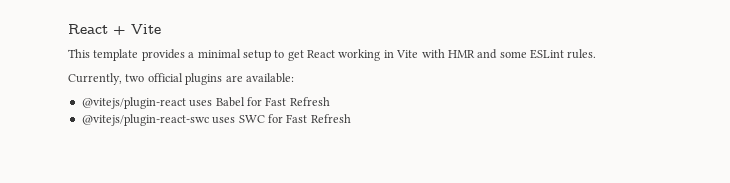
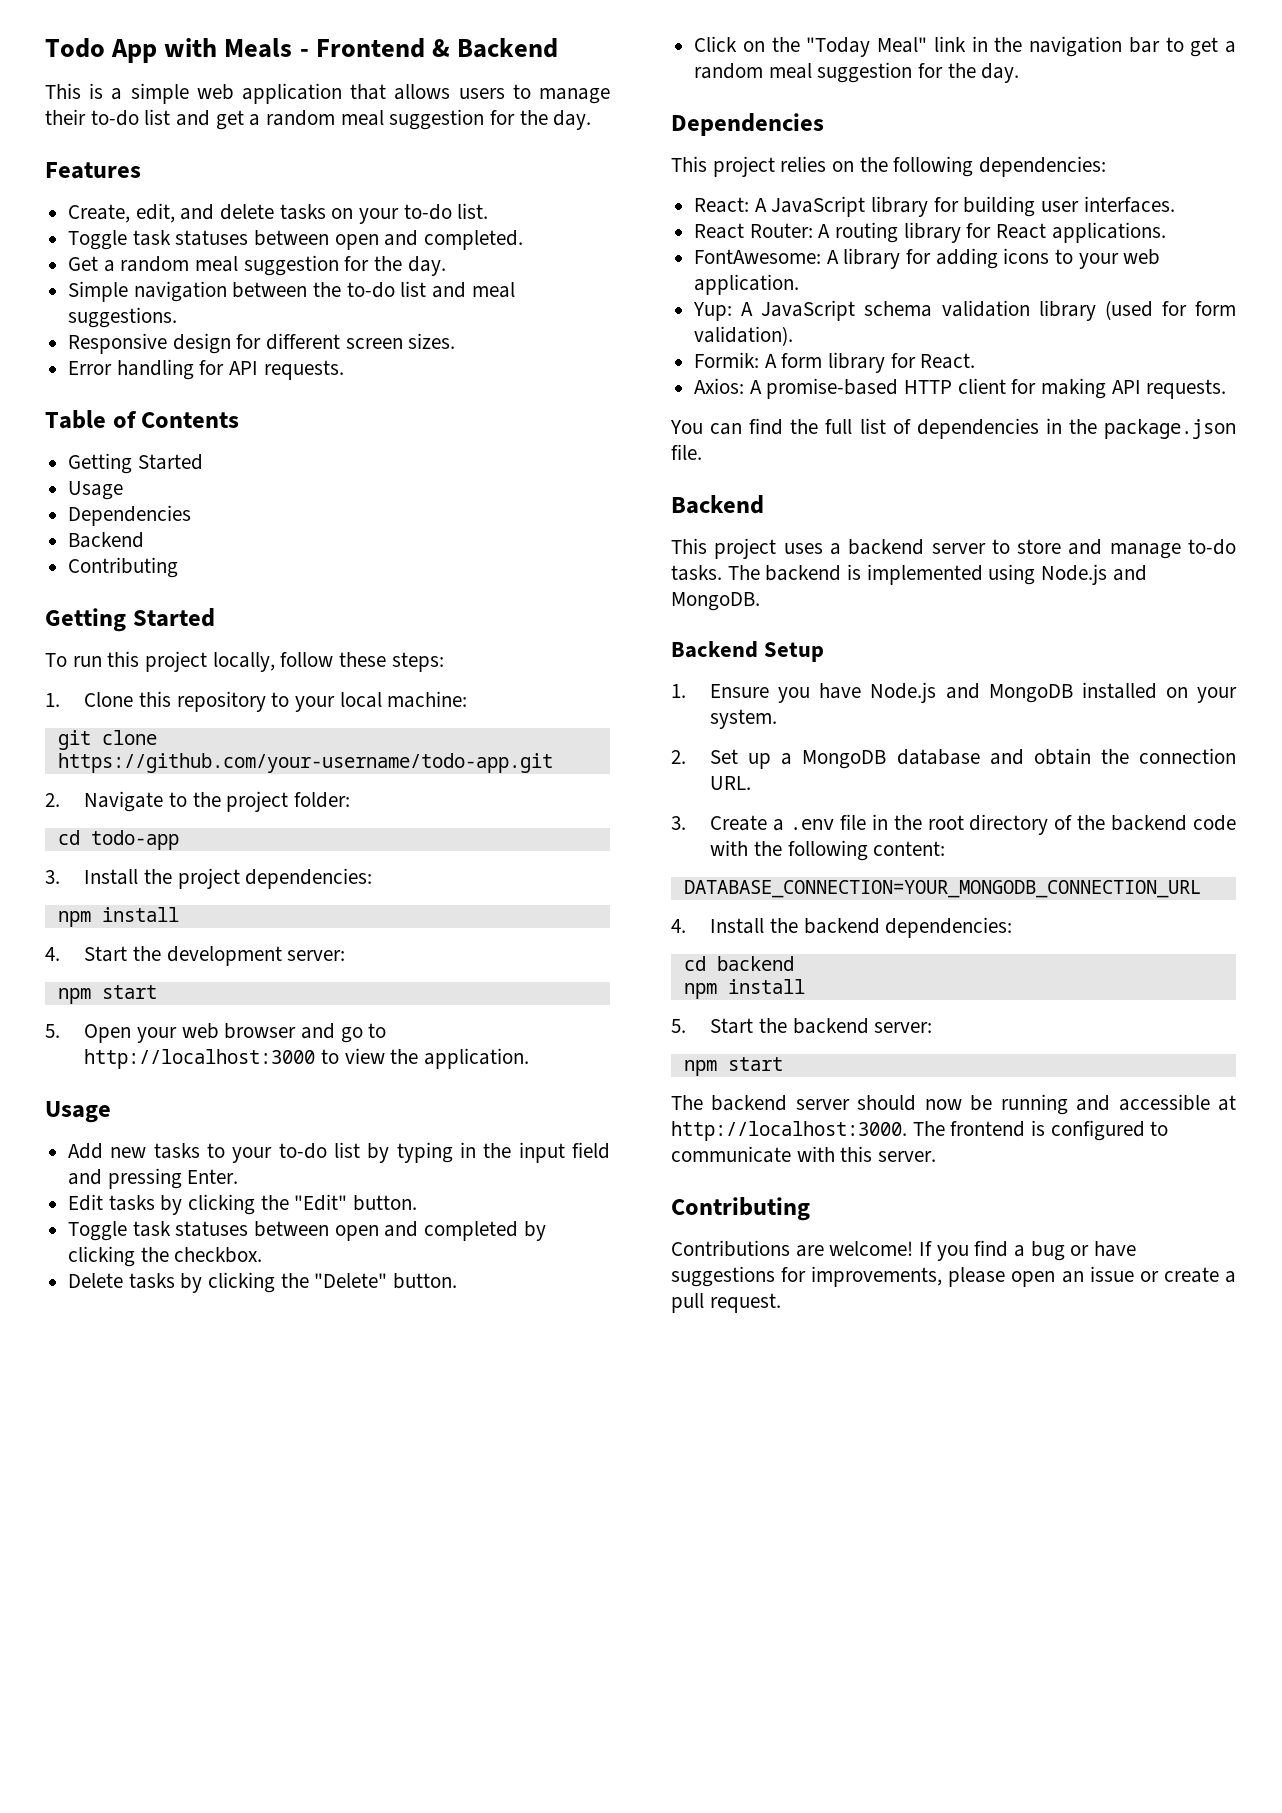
- React + Vite
- This template provides a minimal setup to get React working in Vite with HMR and some ESLint rules.
- Currently, two official plugins are available:
- @vitejs/plugin-react uses Babel for Fast Refresh
- @vitejs/plugin-react-swc uses SWC for Fast Refresh
+ Todo App with Meals - Frontend & Backend
+ This is a simple web application that allows users to manage their to-do list and get a random meal suggestion for the day.
+ Features
+ Create, edit, and delete tasks on your to-do list.
+ Toggle task statuses between open and completed.
+ Get a random meal suggestion for the day.
+ Simple navigation between the to-do list and meal suggestions.
+ Responsive design for different screen sizes.
+ Error handling for API requests.
+ Table of Contents
+ Getting Started
+ Usage
+ Dependencies
+ Backend
+ Contributing
+ Getting Started
+ To run this project locally, follow these steps:
+ 1. Clone this repository to your local machine:
+ git clone https://github.com/your-username/todo-app.git
+ 2. Navigate to the project folder:
+ cd todo-app
+ 3. Install the project dependencies:
+ npm install
+ 4. Start the development server:
+ npm start
+ 5. Open your web browser and go to http://localhost:3000 to view the application.
+ Usage
+ Add new tasks to your to-do list by typing in the input field and pressing Enter.
+ Edit tasks by clicking the "Edit" button.
+ Toggle task statuses between open and completed by clicking the checkbox.
+ Delete tasks by clicking the "Delete" button.
+ Click on the "Today Meal" link in the navigation bar to get a random meal suggestion for the day.
+ Dependencies
+ This project relies on the following dependencies:
+ React: A JavaScript library for building user interfaces.
+ React Router: A routing library for React applications.
+ FontAwesome: A library for adding icons to your web application.
+ Yup: A JavaScript schema validation library (used for form validation).
+ Formik: A form library for React.
+ Axios: A promise-based HTTP client for making API requests.
+ You can find the full list of dependencies in the package.json file.
+ Backend
+ This project uses a backend server to store and manage to-do tasks. The backend is implemented using Node.js and MongoDB.
+ Backend Setup
+ 1. Ensure you have Node.js and MongoDB installed on your system.
+ 2. Set up a MongoDB database and obtain the connection URL.
+ 3. Create a .env file in the root directory of the backend code with the following content:
+ DATABASE_CONNECTION=YOUR_MONGODB_CONNECTION_URL
+ 4. Install the backend dependencies:
+ cd backend
+ npm install
+ 5. Start the backend server:
+ npm start
+ The backend server should now be running and accessible at http://localhost:3000. The frontend is configured to communicate with this server.
+ Contributing
+ Contributions are welcome! If you find a bug or have suggestions for improvements, please open an issue or create a pull request.

